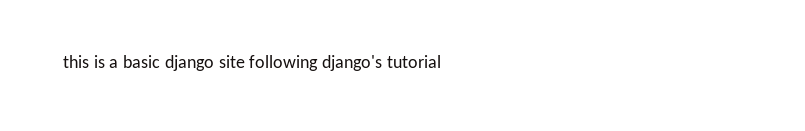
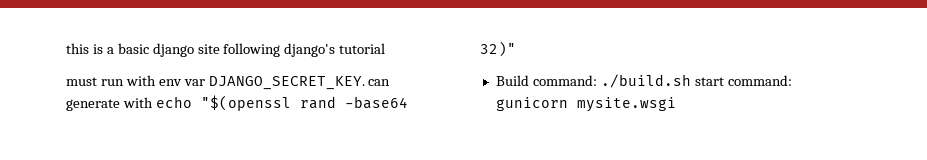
+ must run with env var DJANGO_SECRET_KEY. can generate with echo "$(openssl rand -base64 32)"
+ Build command: ./build.sh start command: gunicorn mysite.wsgi

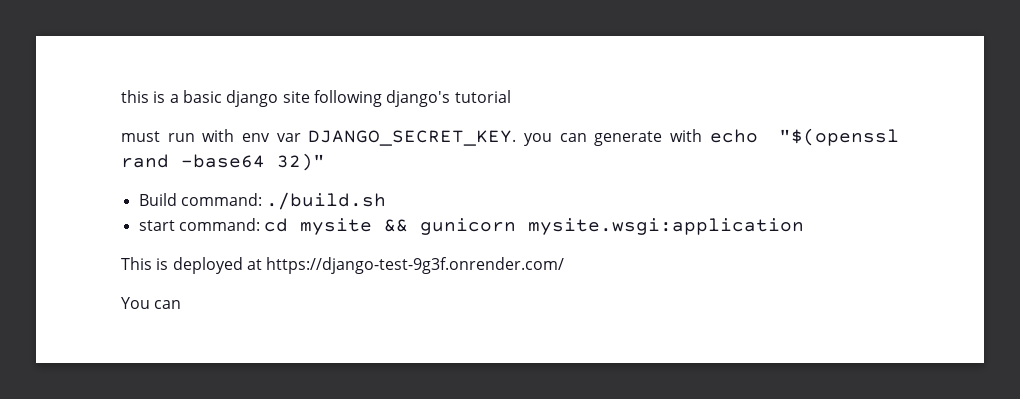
- must run with env var DJANGO_SECRET_KEY. can generate with echo "$(openssl rand -base64 32)"
+ must run with env var DJANGO_SECRET_KEY. you can generate with echo "$(openssl rand -base64 32)"
- Build command: ./build.sh start command: gunicorn mysite.wsgi
+ Build command: ./build.sh
+ start command: cd mysite && gunicorn mysite.wsgi:application
+ This is deployed at https://django-test-9g3f.onrender.com/
+ You can

